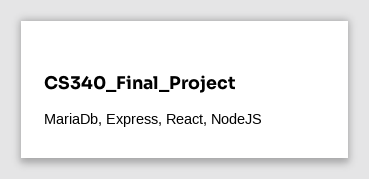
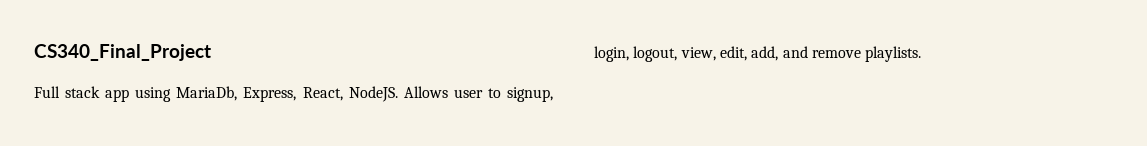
- MariaDb, Express, React, NodeJS
+ Full stack app using MariaDb, Express, React, NodeJS. Allows user to signup, login, logout, view, edit, add, and remove playlists.

